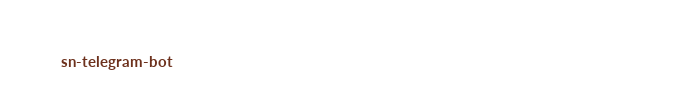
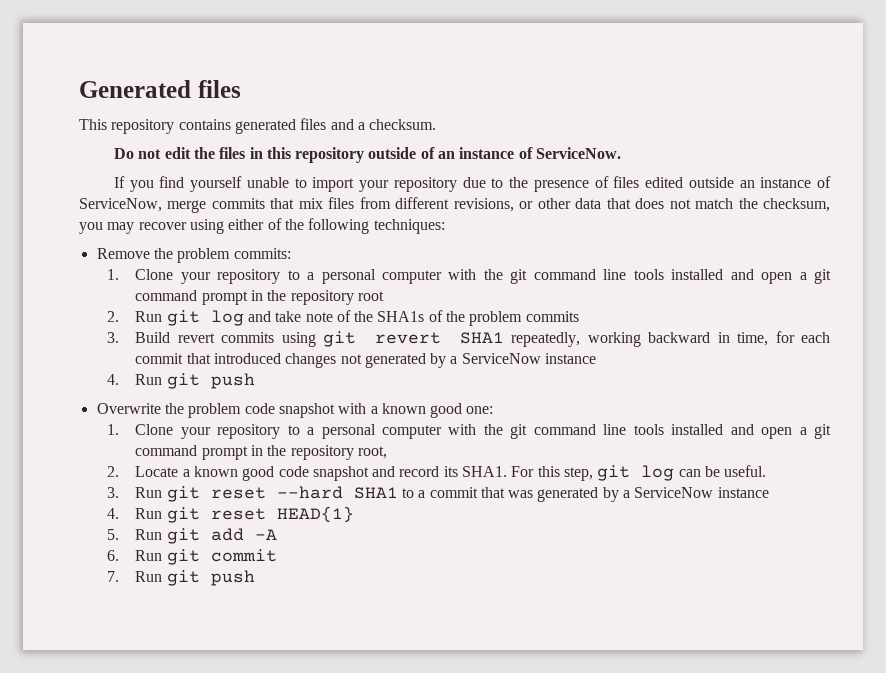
- sn-telegram-bot
+ Generated files
+ This repository contains generated files and a checksum.
+ Do not edit the files in this repository outside of an instance of ServiceNow.
+ If you find yourself unable to import your repository due to the presence of files edited outside an instance of ServiceNow, merge commits that mix files from different revisions, or other data that does not match the checksum, you may recover using either of the following techniques:
+ Remove the problem commits:
+ 1. Clone your repository to a personal computer with the git command line tools installed and open a git command prompt in the repository root
+ 2. Run git log and take note of the SHA1s of the problem commits
+ 3. Build revert commits using git revert SHA1 repeatedly, working backward in time, for each commit that introduced changes not generated by a ServiceNow instance
+ 4. Run git push
+ Overwrite the problem code snapshot with a known good one:
+ 1. Clone your repository to a personal computer with the git command line tools installed and open a git command prompt in the repository root,
+ 2. Locate a known good code snapshot and record its SHA1. For this step, git log can be useful.
+ 3. Run git reset --hard SHA1 to a commit that was generated by a ServiceNow instance
+ 4. Run git reset HEAD{1}
+ 5. Run git add -A
+ 6. Run git commit
+ 7. Run git push

